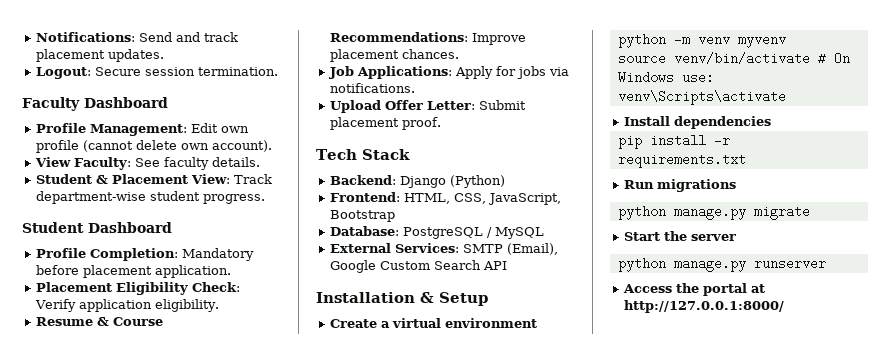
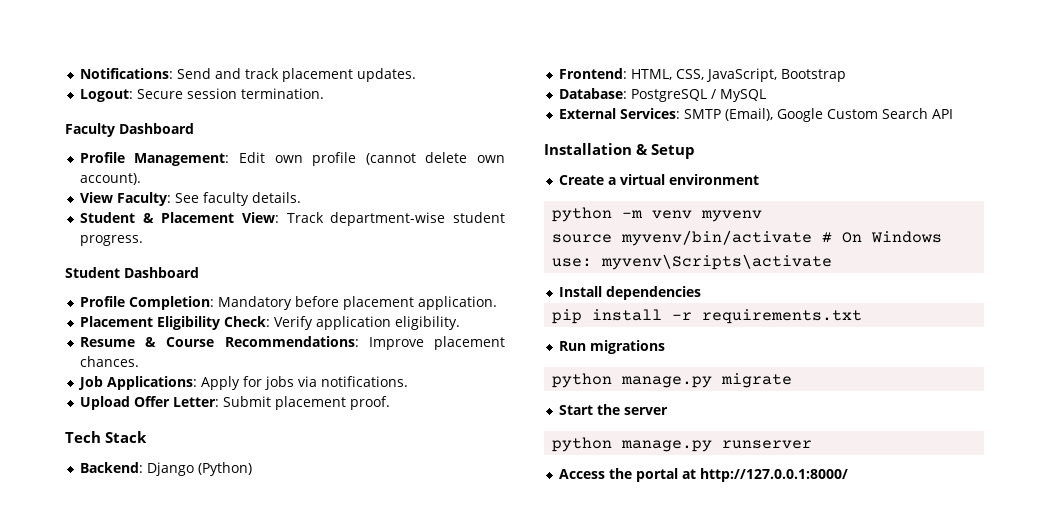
- source venv/bin/activate # On Windows use: venv\Scripts\activate
+ source myvenv/bin/activate # On Windows use: myvenv\Scripts\activate

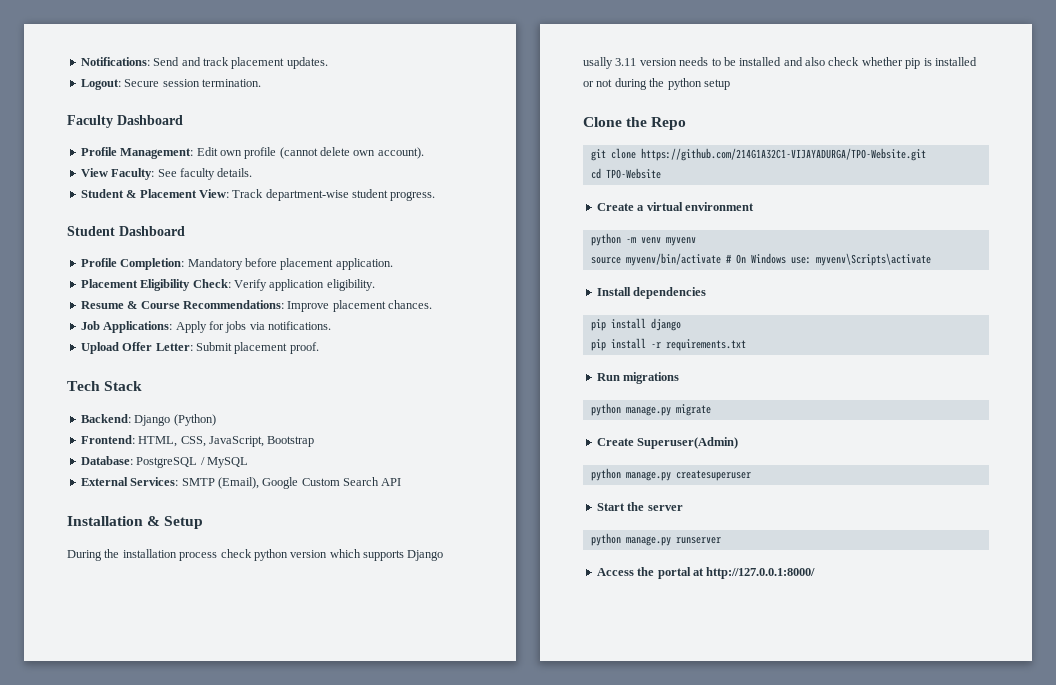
+ During the installation process check python version which supports Django usally 3.11 version needs to be installed and also check whether pip is installed or not during the python setup
+ Clone the Repo
+ git clone https://github.com/214G1A32C1-VIJAYADURGA/TPO-Website.git
+ cd TPO-Website
+ pip install django
+ Create Superuser(Admin)
+ python manage.py createsuperuser

